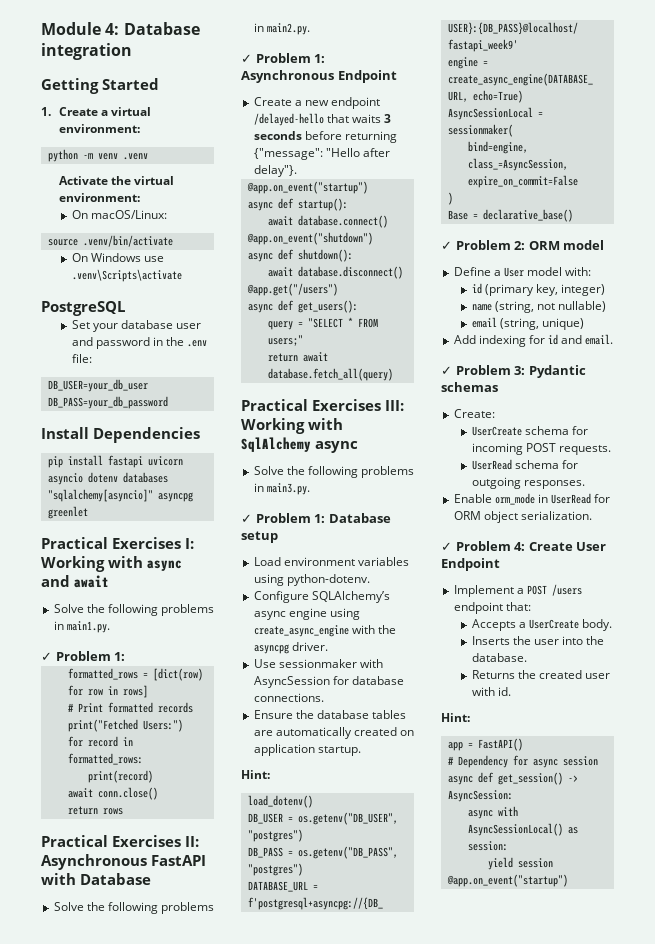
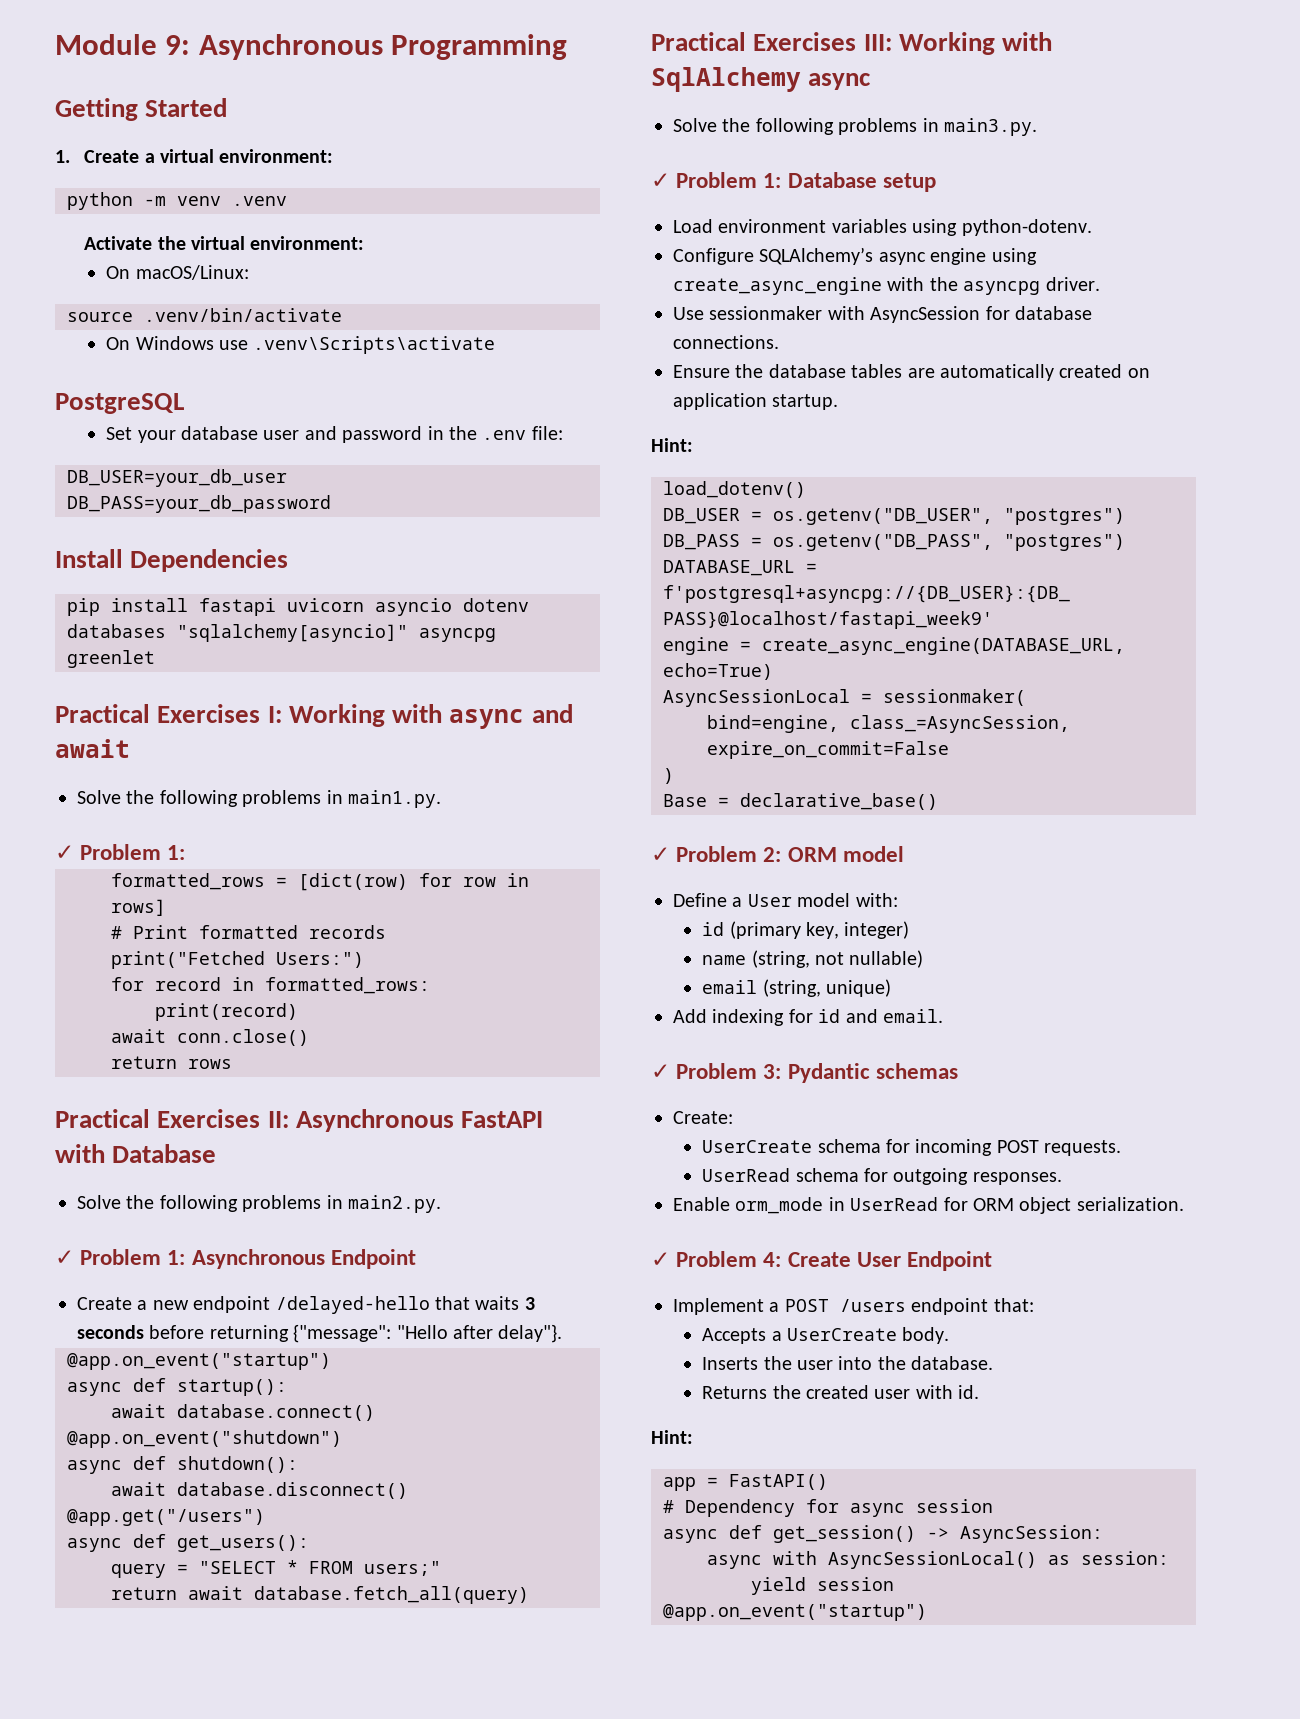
- Module 4: Database integration
+ Module 9: Asynchronous Programming

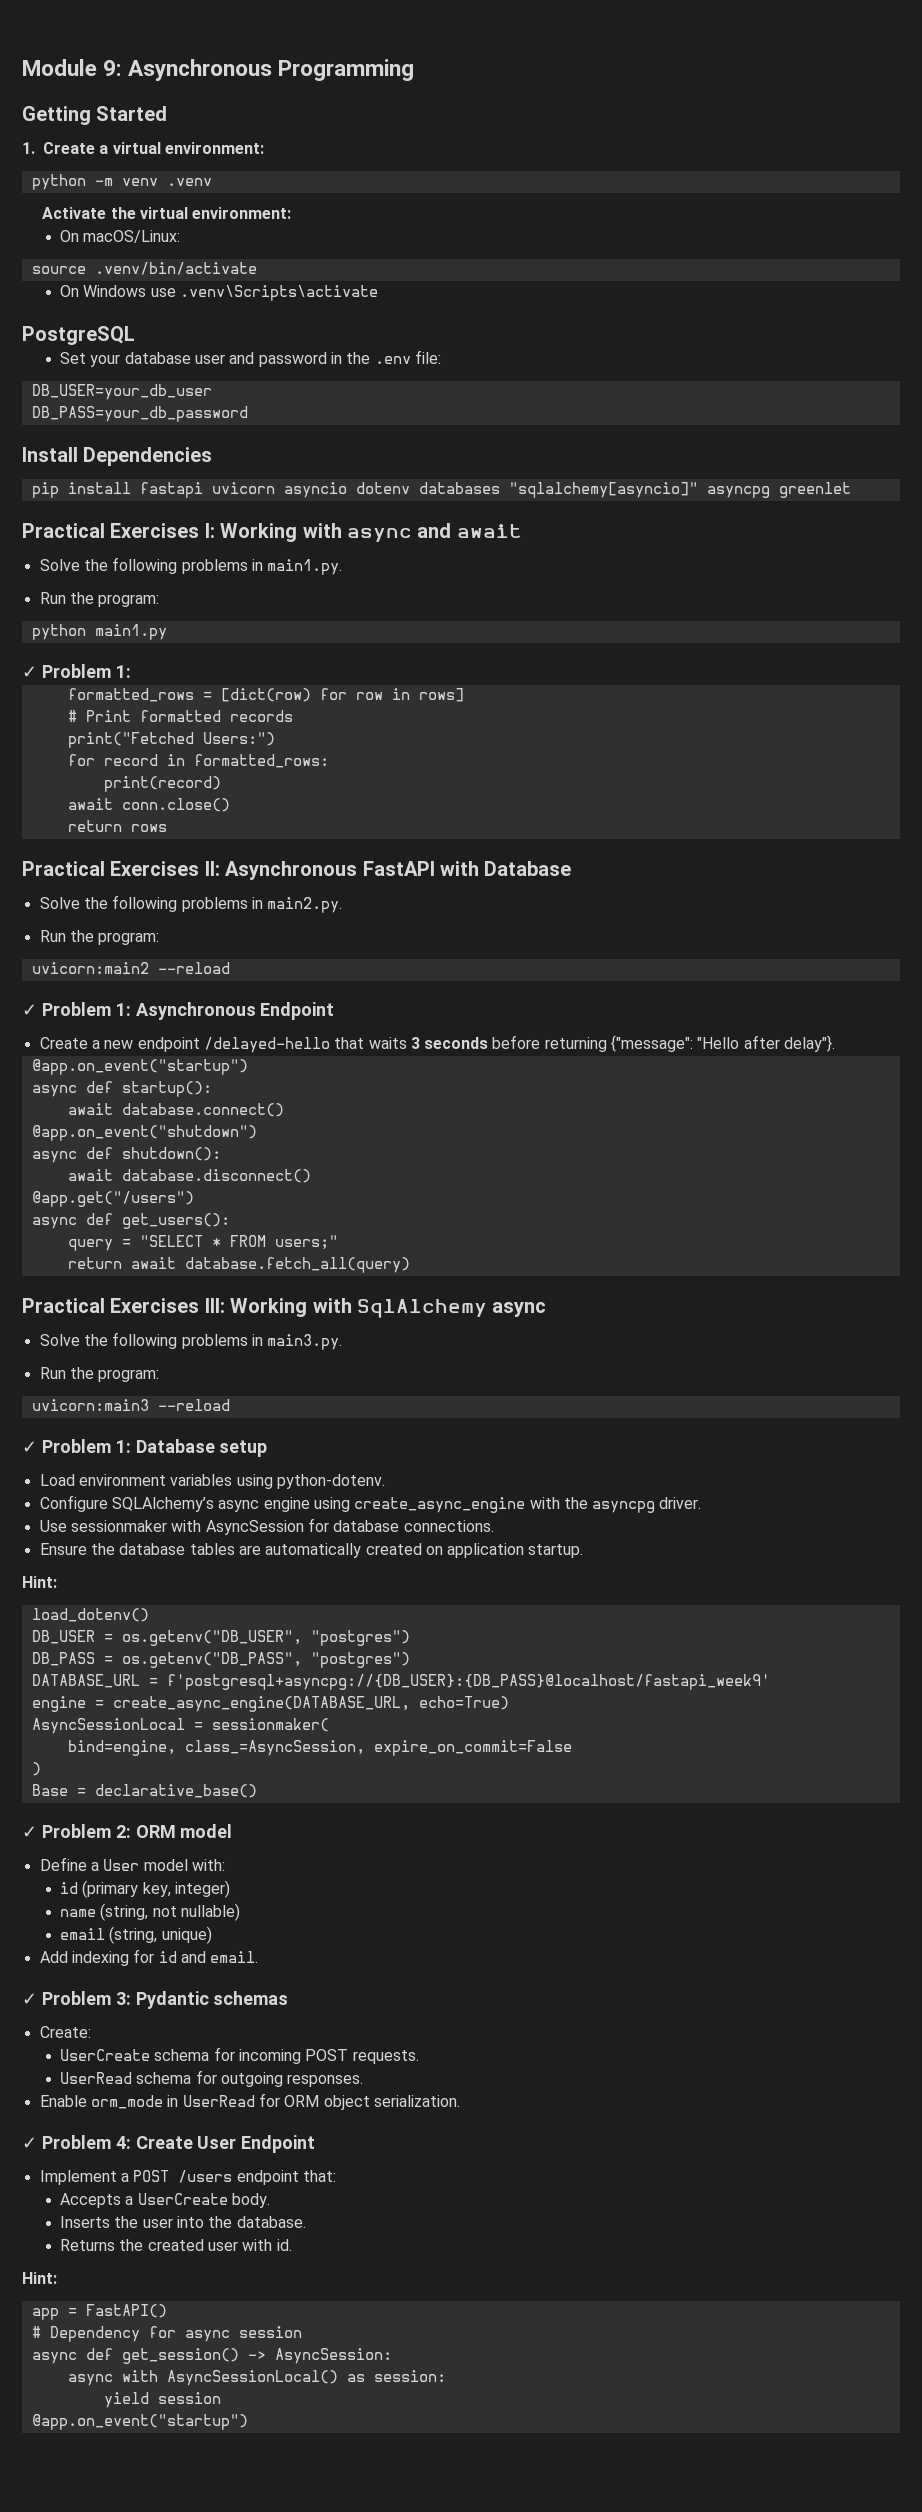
  Solve the following problems in main1.py.
+ Run the program:
+ python main1.py
  Solve the following problems in main2.py.
+ Run the program:
+ uvicorn:main2 --reload
  Solve the following problems in main3.py.
+ Run the program:
+ uvicorn:main3 --reload

